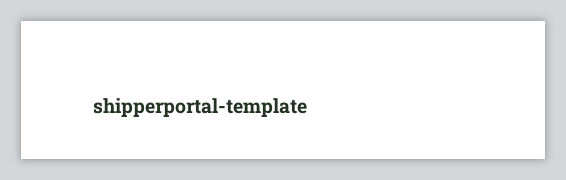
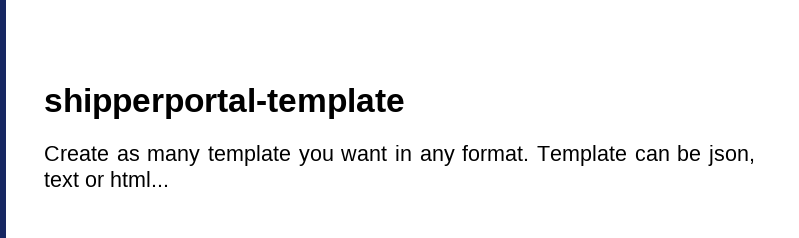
+ Create as many template you want in any format. Template can be json, text or html...

